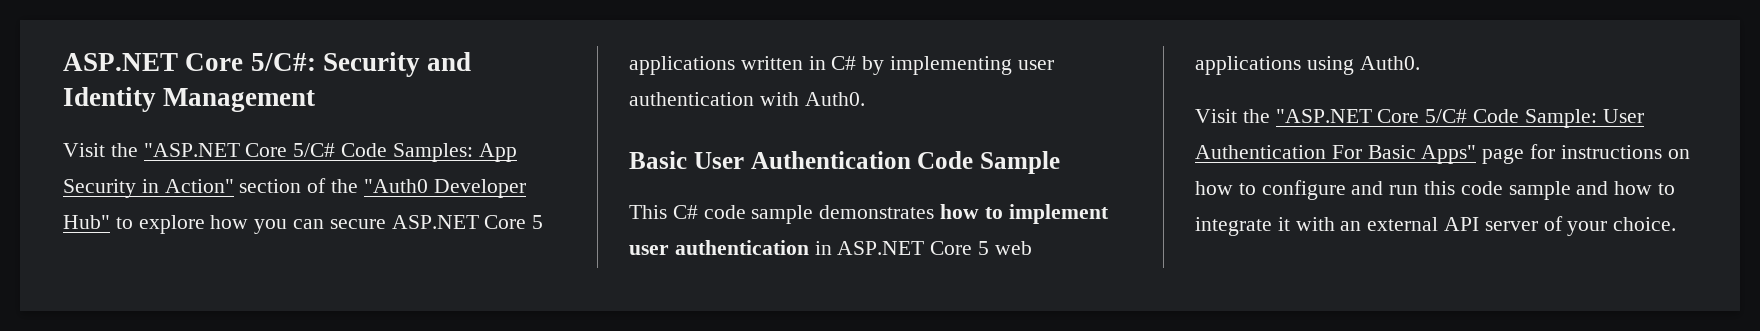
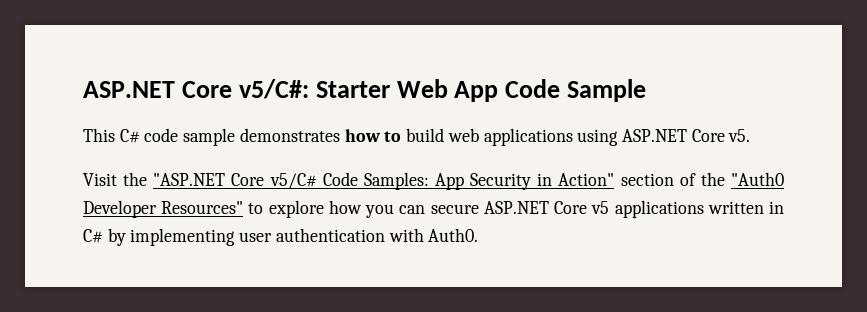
- ASP.NET Core 5/C#: Security and Identity Management
- Visit the "ASP.NET Core 5/C# Code Samples: App Security in Action" section of the "Auth0 Developer Hub" to explore how you can secure ASP.NET Core 5 applications written in C# by implementing user authentication with Auth0.
+ ASP.NET Core v5/C#: Starter Web App Code Sample
+ This C# code sample demonstrates how to build web applications using ASP.NET Core v5.
+ Visit the "ASP.NET Core v5/C# Code Samples: App Security in Action" section of the "Auth0 Developer Resources" to explore how you can secure ASP.NET Core v5 applications written in C# by implementing user authentication with Auth0.
- Basic User Authentication Code Sample
- This C# code sample demonstrates how to implement user authentication in ASP.NET Core 5 web applications using Auth0.
- Visit the "ASP.NET Core 5/C# Code Sample: User Authentication For Basic Apps" page for instructions on how to configure and run this code sample and how to integrate it with an external API server of your choice.

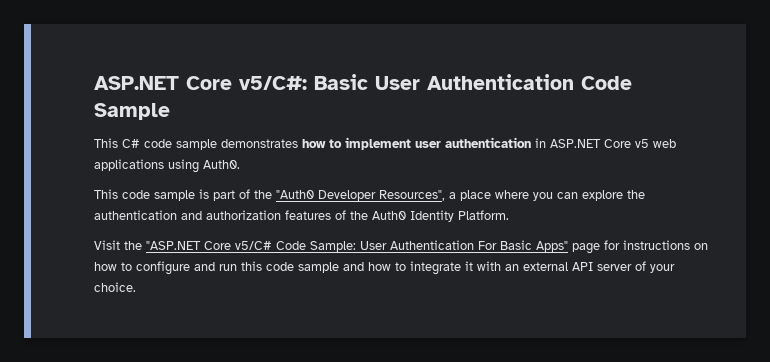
- ASP.NET Core v5/C#: Starter Web App Code Sample
+ ASP.NET Core v5/C#: Basic User Authentication Code Sample
- This C# code sample demonstrates how to build web applications using ASP.NET Core v5.
+ This C# code sample demonstrates how to implement user authentication in ASP.NET Core v5 web applications using Auth0.
+ This code sample is part of the "Auth0 Developer Resources", a place where you can explore the authentication and authorization features of the Auth0 Identity Platform.
- Visit the "ASP.NET Core v5/C# Code Samples: App Security in Action" section of the "Auth0 Developer Resources" to explore how you can secure ASP.NET Core v5 applications written in C# by implementing user authentication with Auth0.
+ Visit the "ASP.NET Core v5/C# Code Sample: User Authentication For Basic Apps" page for instructions on how to configure and run this code sample and how to integrate it with an external API server of your choice.

